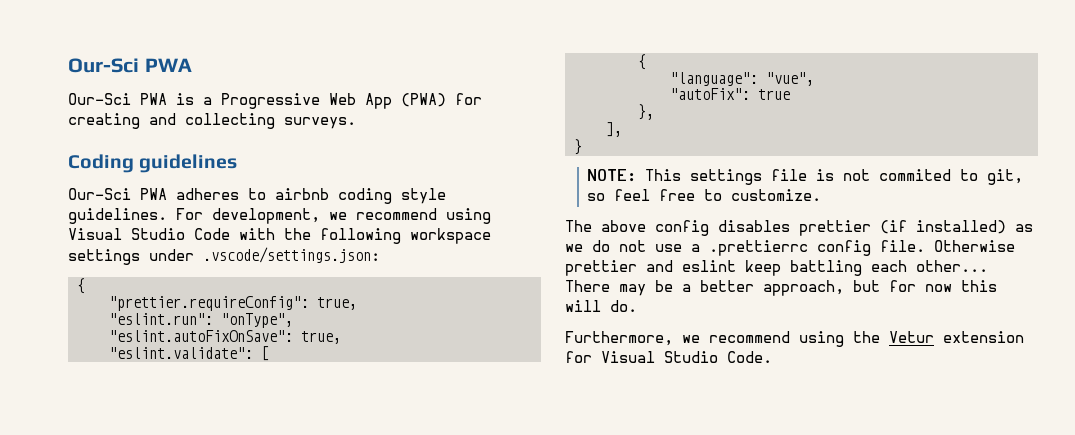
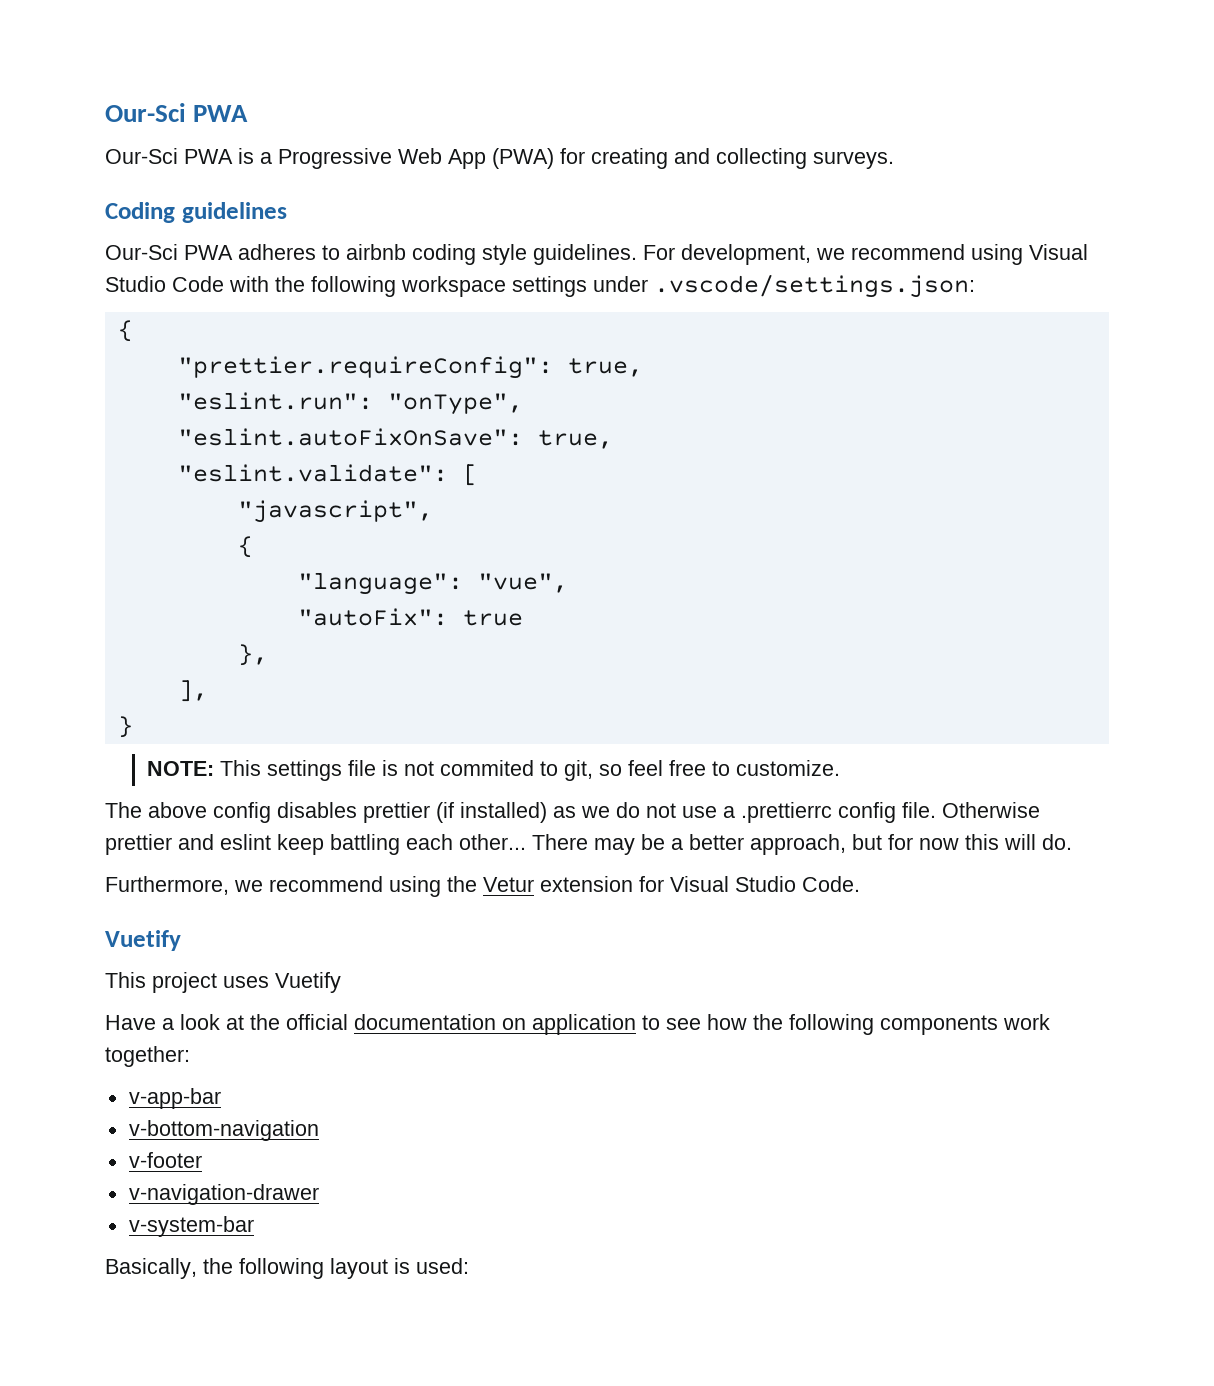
+ "javascript",
  Furthermore, we recommend using the Vetur extension for Visual Studio Code.
+ Vuetify
+ This project uses Vuetify
+ Have a look at the official documentation on application to see how the following components work together:
+ v-app-bar
+ v-bottom-navigation
+ v-footer
+ v-navigation-drawer
+ v-system-bar
+ Basically, the following layout is used:

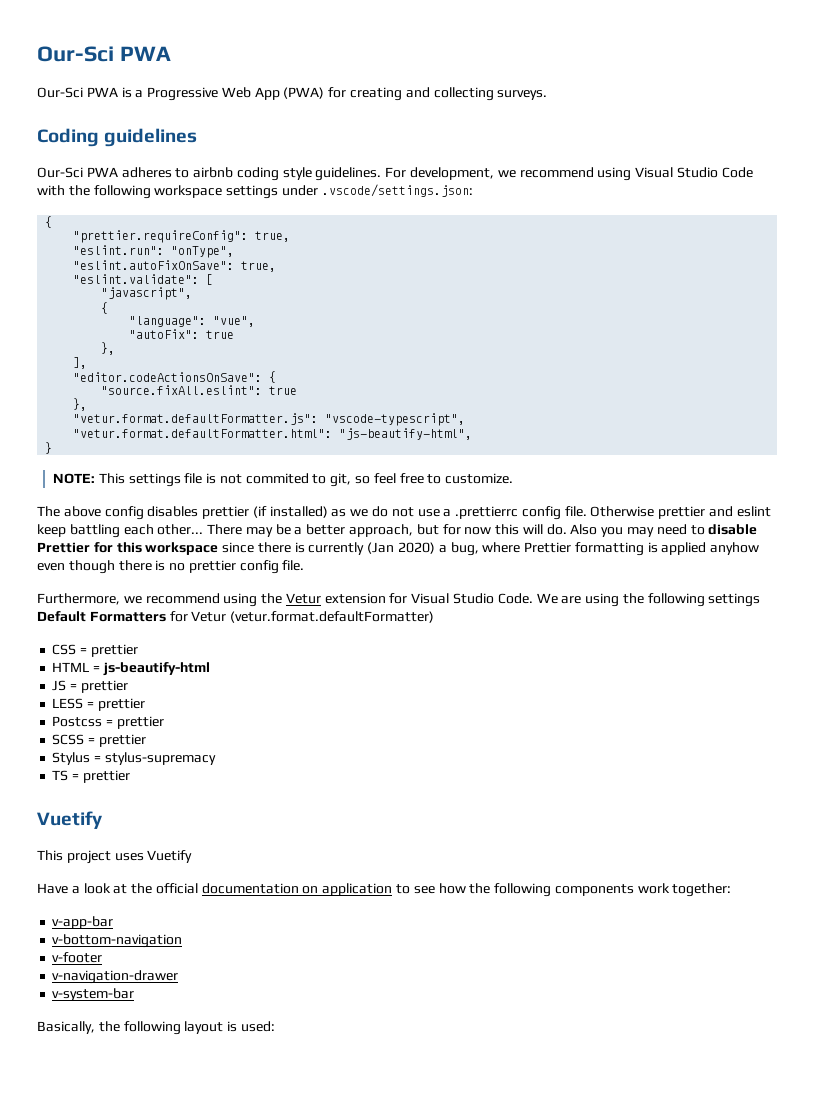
+ "editor.codeActionsOnSave": {
+ "source.fixAll.eslint": true
+ },
+ "vetur.format.defaultFormatter.js": "vscode-typescript",
+ "vetur.format.defaultFormatter.html": "js-beautify-html",
+ Also you may need to disable Prettier for this workspace since there is currently (Jan 2020) a bug, where Prettier formatting is applied anyhow even though there is no prettier config file.
+ We are using the following settings Default Formatters for Vetur (vetur.format.defaultFormatter)
+ CSS = prettier
+ HTML = js-beautify-html
+ JS = prettier
+ LESS = prettier
+ Postcss = prettier
+ SCSS = prettier
+ Stylus = stylus-supremacy
+ TS = prettier

